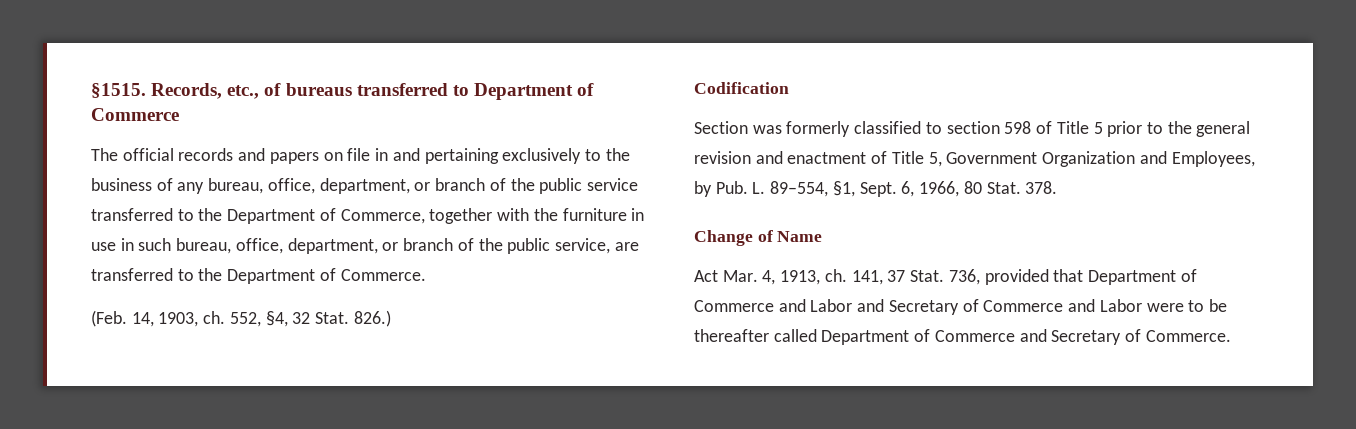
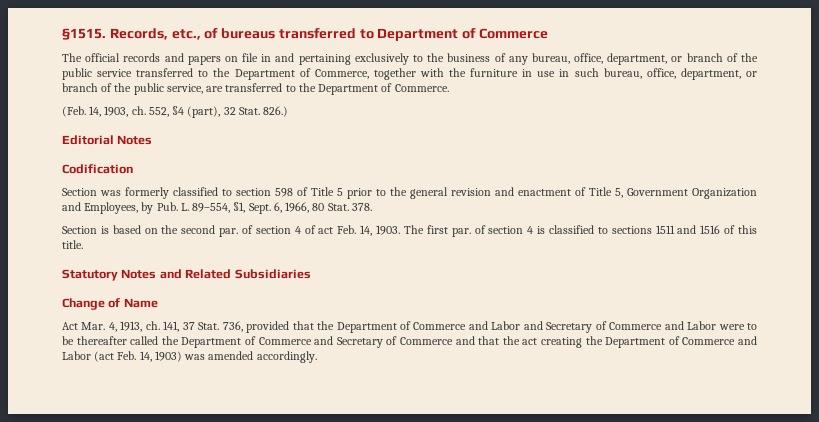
- (Feb. 14, 1903, ch. 552, §4, 32 Stat.
+ (Feb. 14, 1903, ch. 552, §4 (part), 32 Stat.
+ Editorial Notes
+ Section is based on the second par. of section 4 of act Feb. 14, 1903. The first par. of section 4 is classified to sections 1511 and 1516 of this title.
+ Statutory Notes and Related Subsidiaries
- 736, provided that Department of Commerce and Labor and Secretary of Commerce and Labor were to be thereafter called Department of Commerce and Secretary of Commerce.
+ 736, provided that the Department of Commerce and Labor and Secretary of Commerce and Labor were to be thereafter called the Department of Commerce and Secretary of Commerce and that the act creating the Department of Commerce and Labor (act Feb. 14, 1903) was amended accordingly.

